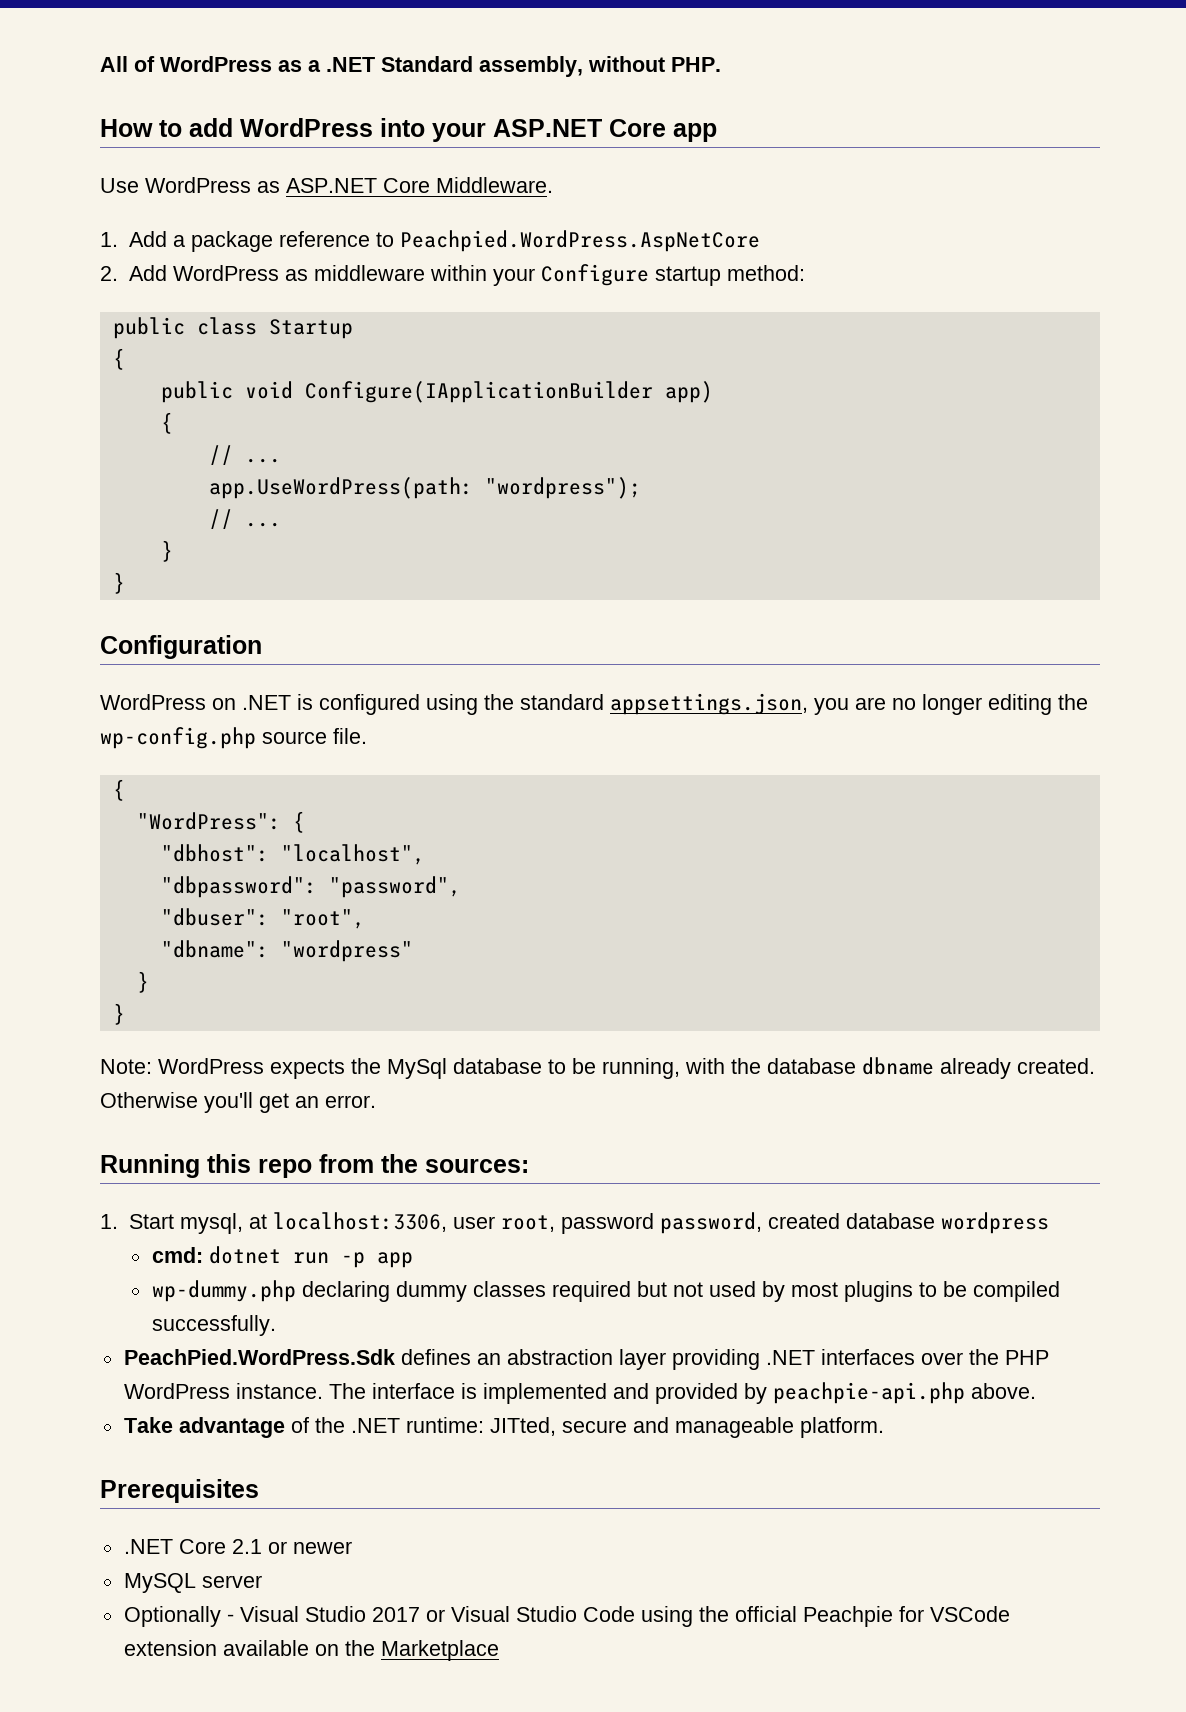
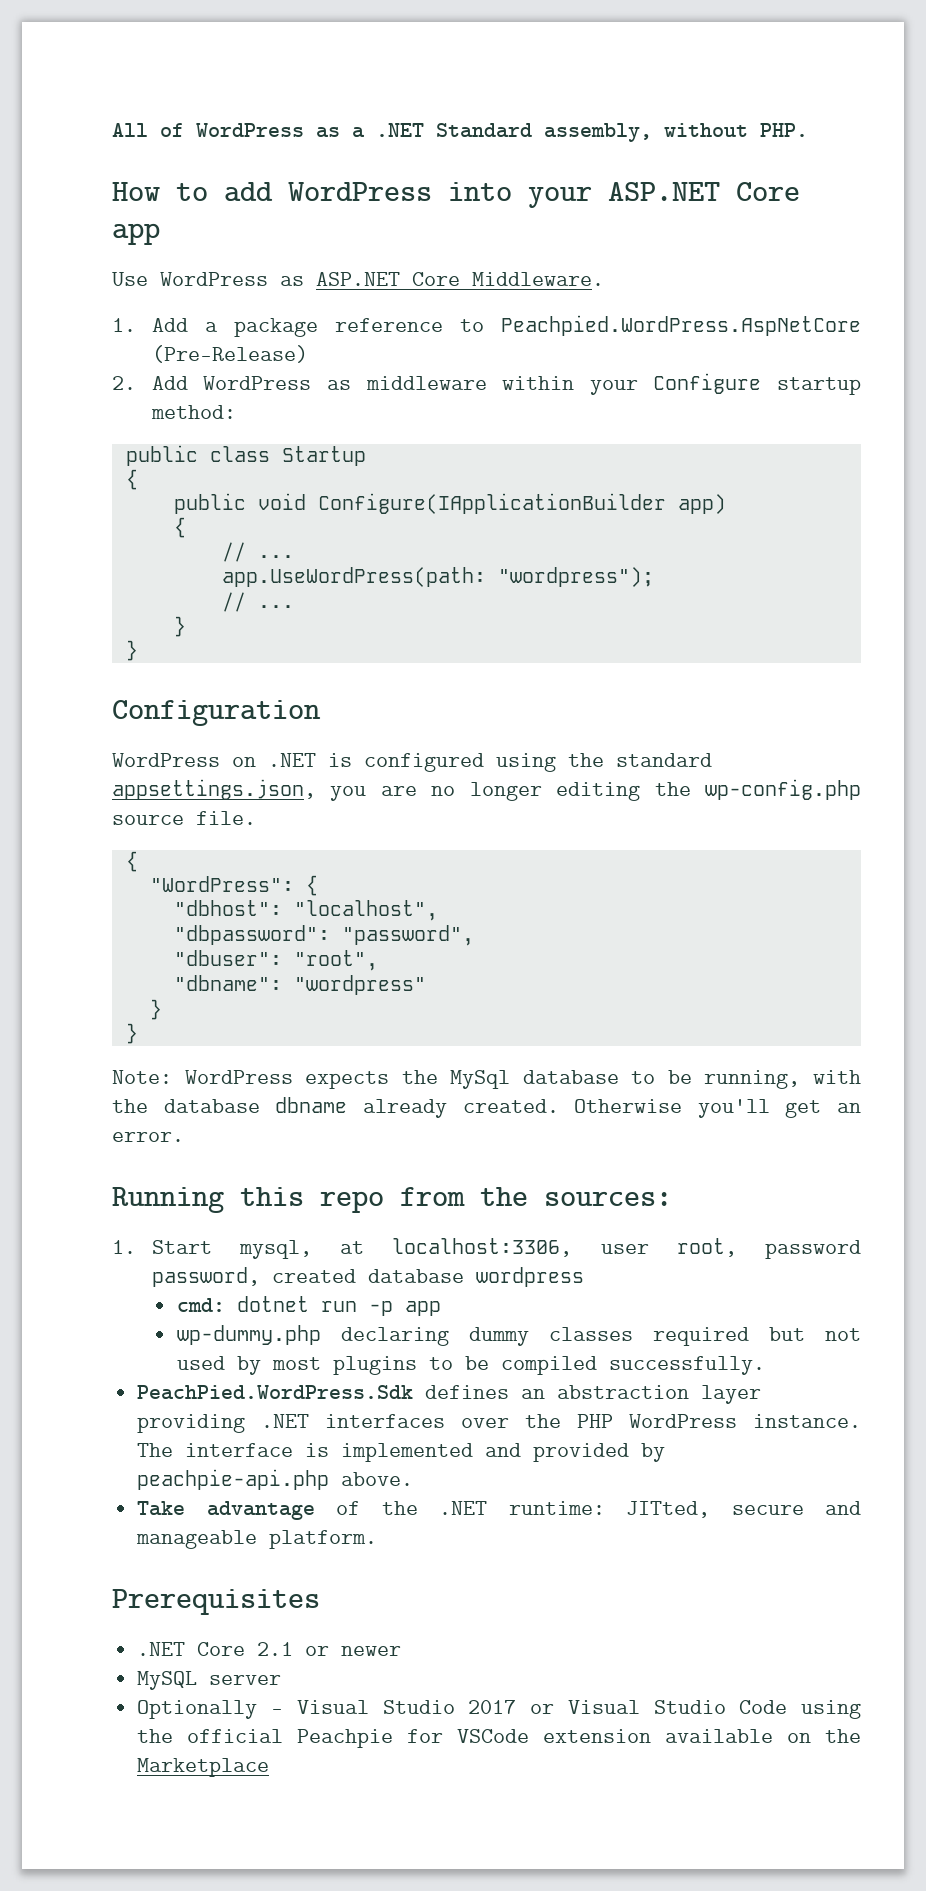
- 1. Add a package reference to Peachpied.WordPress.AspNetCore
+ 1. Add a package reference to Peachpied.WordPress.AspNetCore (Pre-Release)

